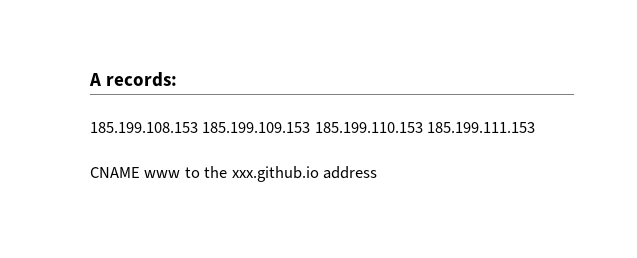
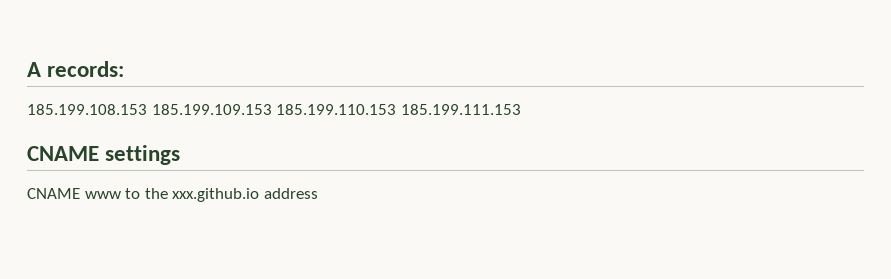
+ CNAME settings

